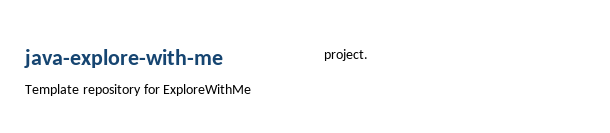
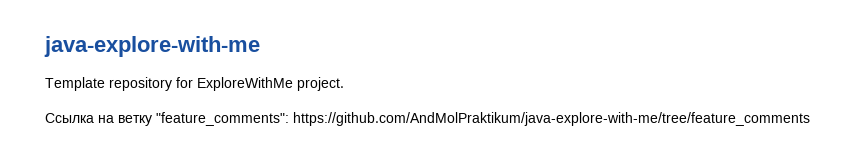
+ Ссылка на ветку "feature_comments": https://github.com/AndMolPraktikum/java-explore-with-me/tree/feature_comments

